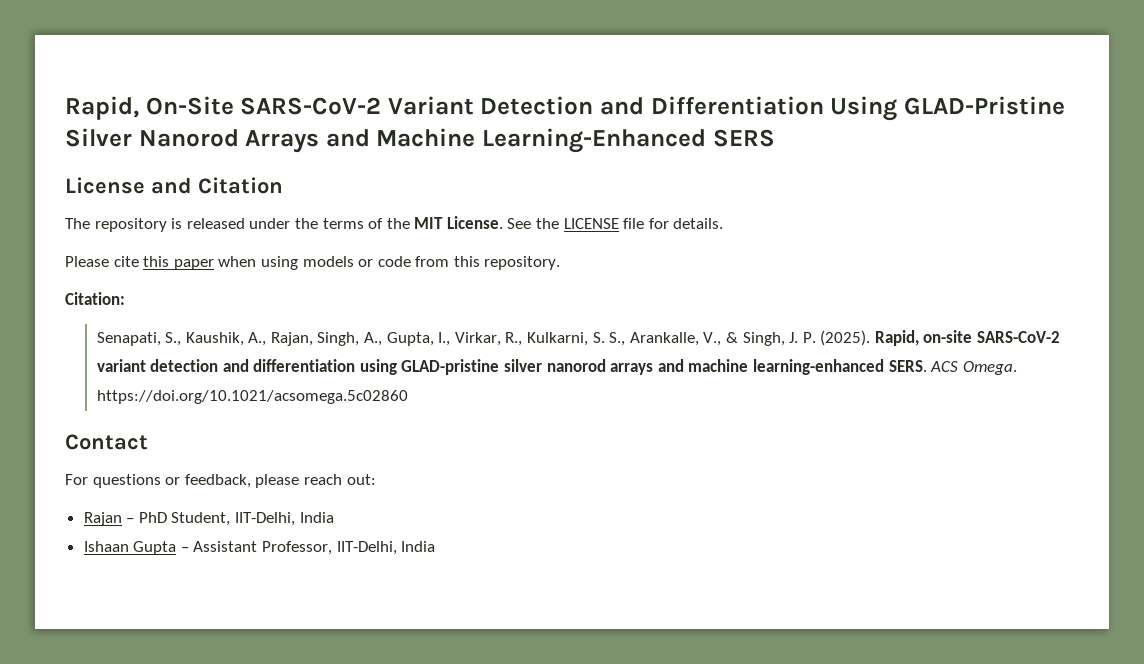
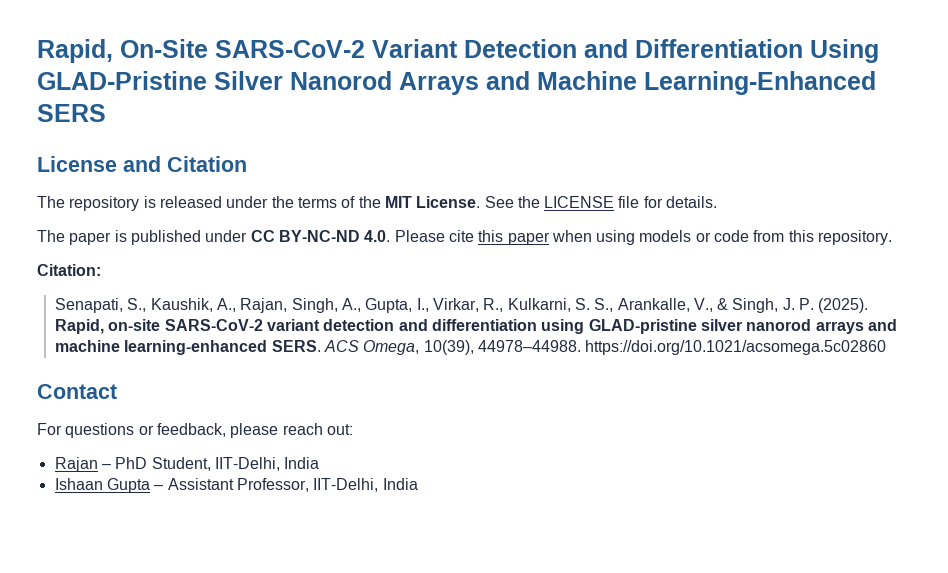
- Please cite this paper when using models or code from this repository.
+ The paper is published under CC BY-NC-ND 4.0. Please cite this paper when using models or code from this repository.
- ACS Omega. https://doi.org/10.1021/acsomega.5c02860
+ ACS Omega, 10(39), 44978–44988. https://doi.org/10.1021/acsomega.5c02860

